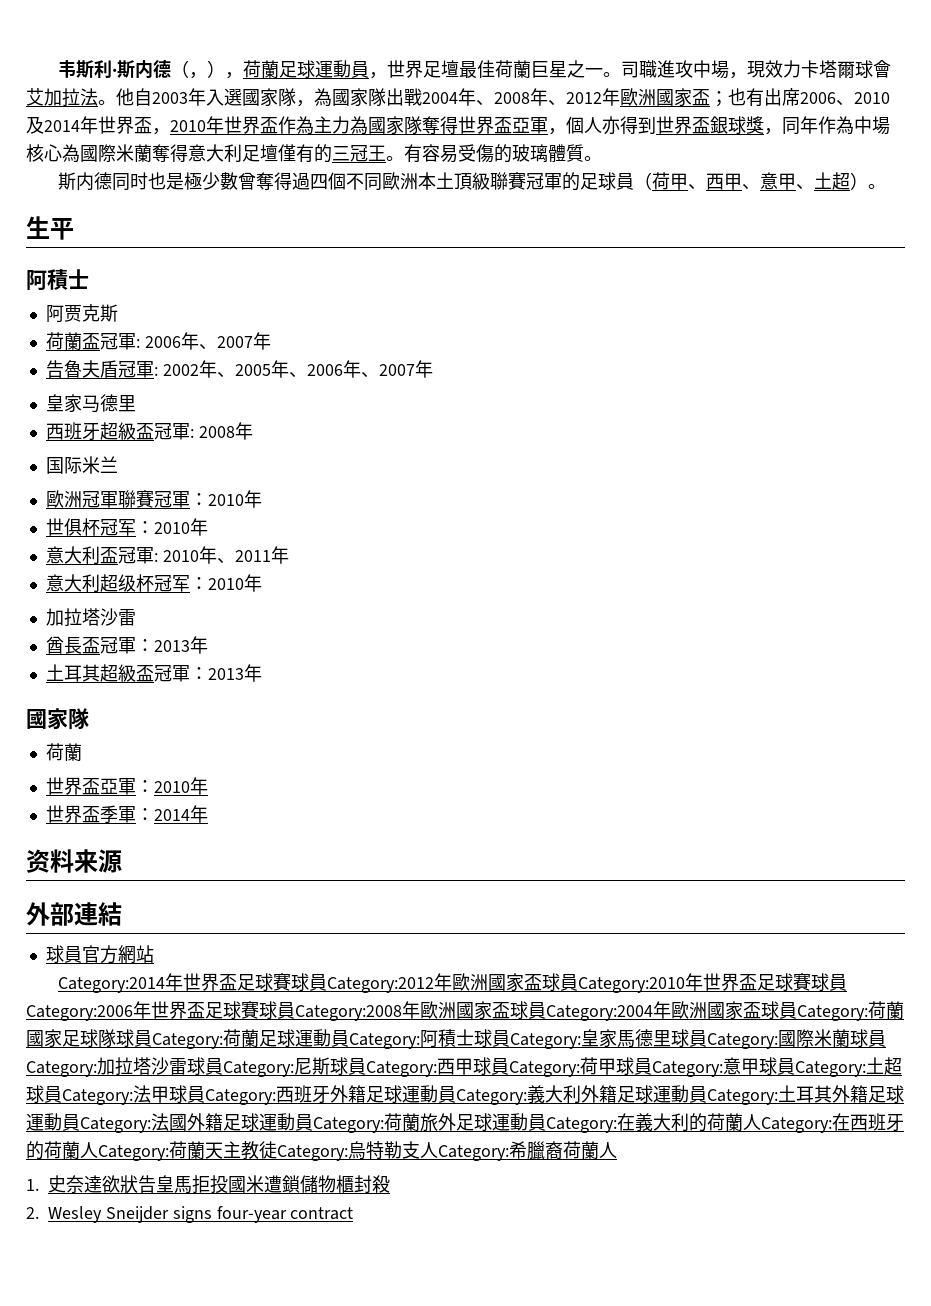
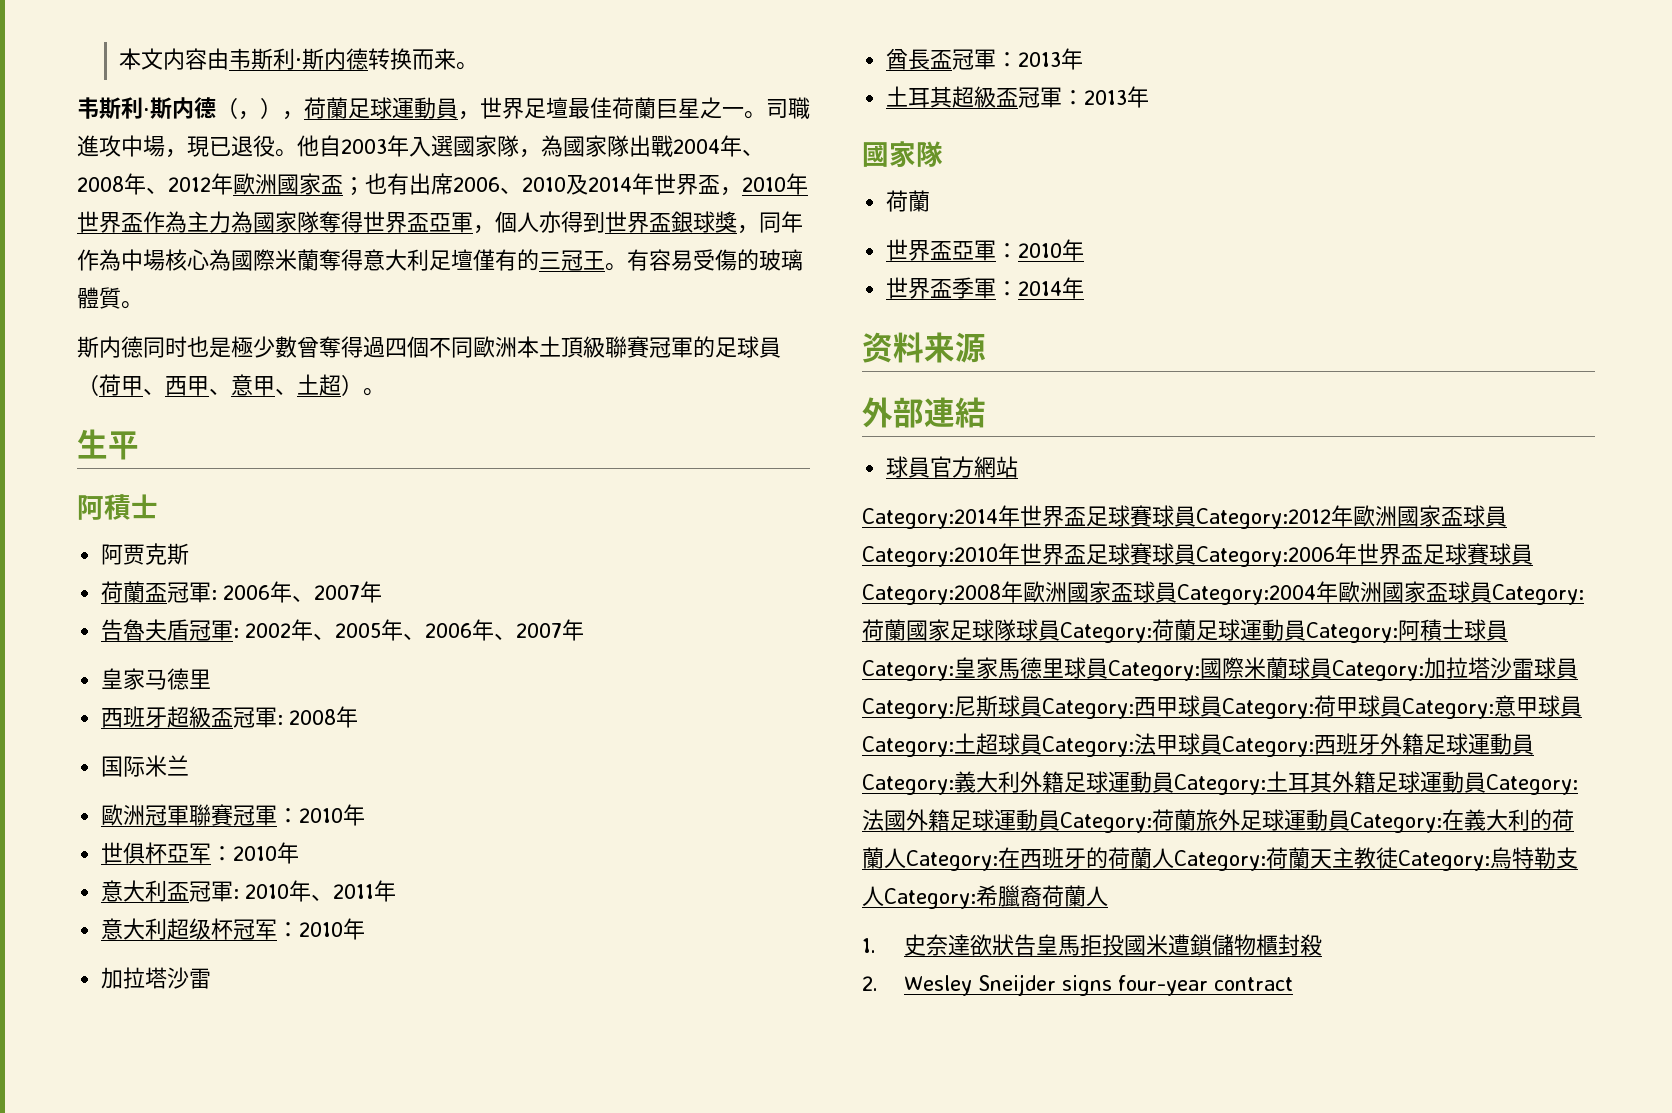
+ 本文内容由韦斯利·斯内德转换而来。
- 司職進攻中場，現效力卡塔爾球會艾加拉法。
+ 司職進攻中場，現已退役。
- 世俱杯冠军：2010年
+ 世俱杯亞军：2010年

